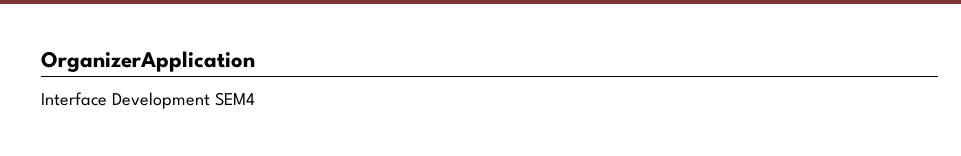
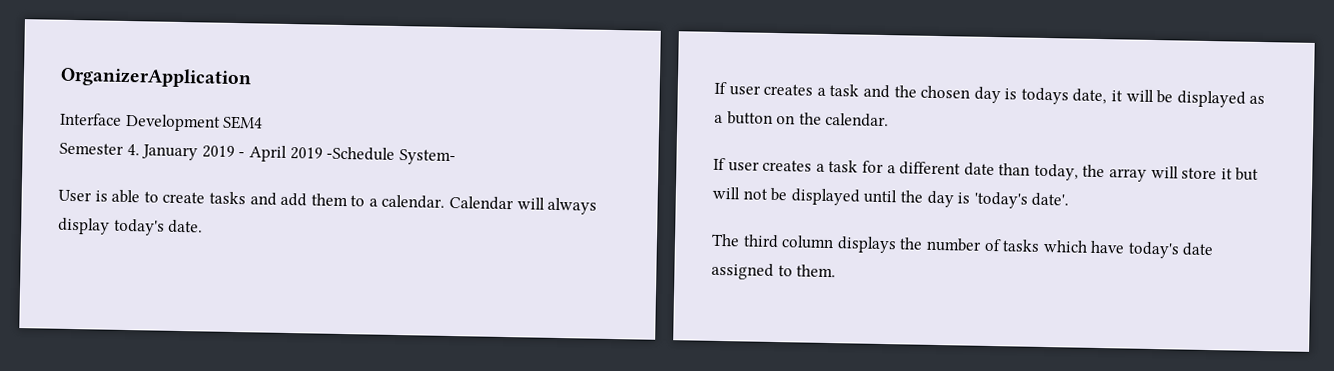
+ Semester 4. January 2019 - April 2019 -Schedule System-
+ User is able to create tasks and add them to a calendar. Calendar will always display today's date.
+ If user creates a task and the chosen day is todays date, it will be displayed as a button on the calendar.
+ If user creates a task for a different date than today, the array will store it but will not be displayed until the day is 'today's date'.
+ The third column displays the number of tasks which have today's date assigned to them.

